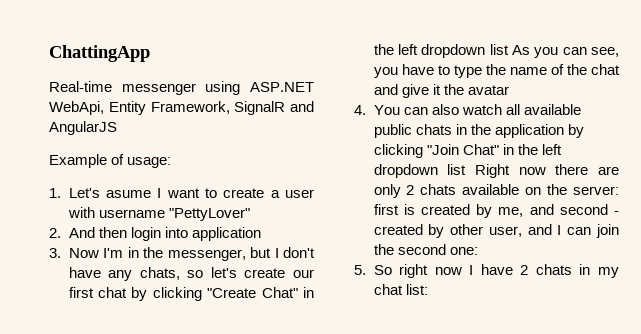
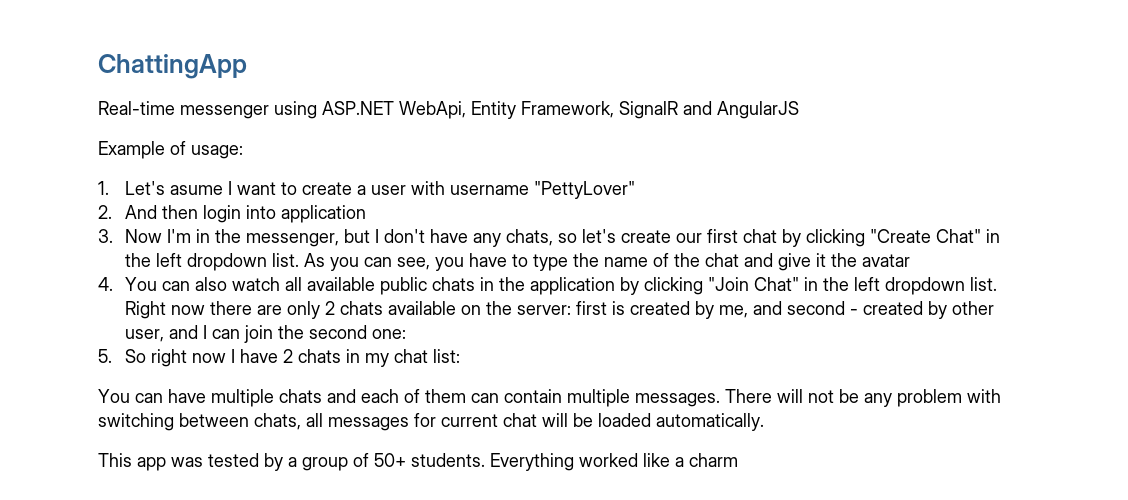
- 3. Now I'm in the messenger, but I don't have any chats, so let's create our first chat by clicking "Create Chat" in the left dropdown list As you can see, you have to type the name of the chat and give it the avatar
+ 3. Now I'm in the messenger, but I don't have any chats, so let's create our first chat by clicking "Create Chat" in the left dropdown list. As you can see, you have to type the name of the chat and give it the avatar
- 4. You can also watch all available public chats in the application by clicking "Join Chat" in the left dropdown list Right now there are only 2 chats available on the server: first is created by me, and second - created by other user, and I can join the second one:
+ 4. You can also watch all available public chats in the application by clicking "Join Chat" in the left dropdown list. Right now there are only 2 chats available on the server: first is created by me, and second - created by other user, and I can join the second one:
+ You can have multiple chats and each of them can contain multiple messages. There will not be any problem with switching between chats, all messages for current chat will be loaded automatically.
+ This app was tested by a group of 50+ students. Everything worked like a charm

